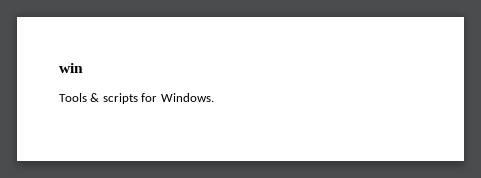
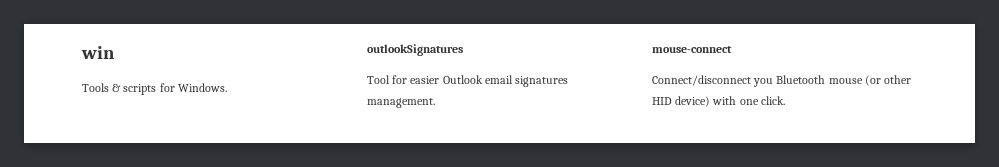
+ outlookSignatures
+ Tool for easier Outlook email signatures management.
+ mouse-connect
+ Connect/disconnect you Bluetooth mouse (or other HID device) with one click.

